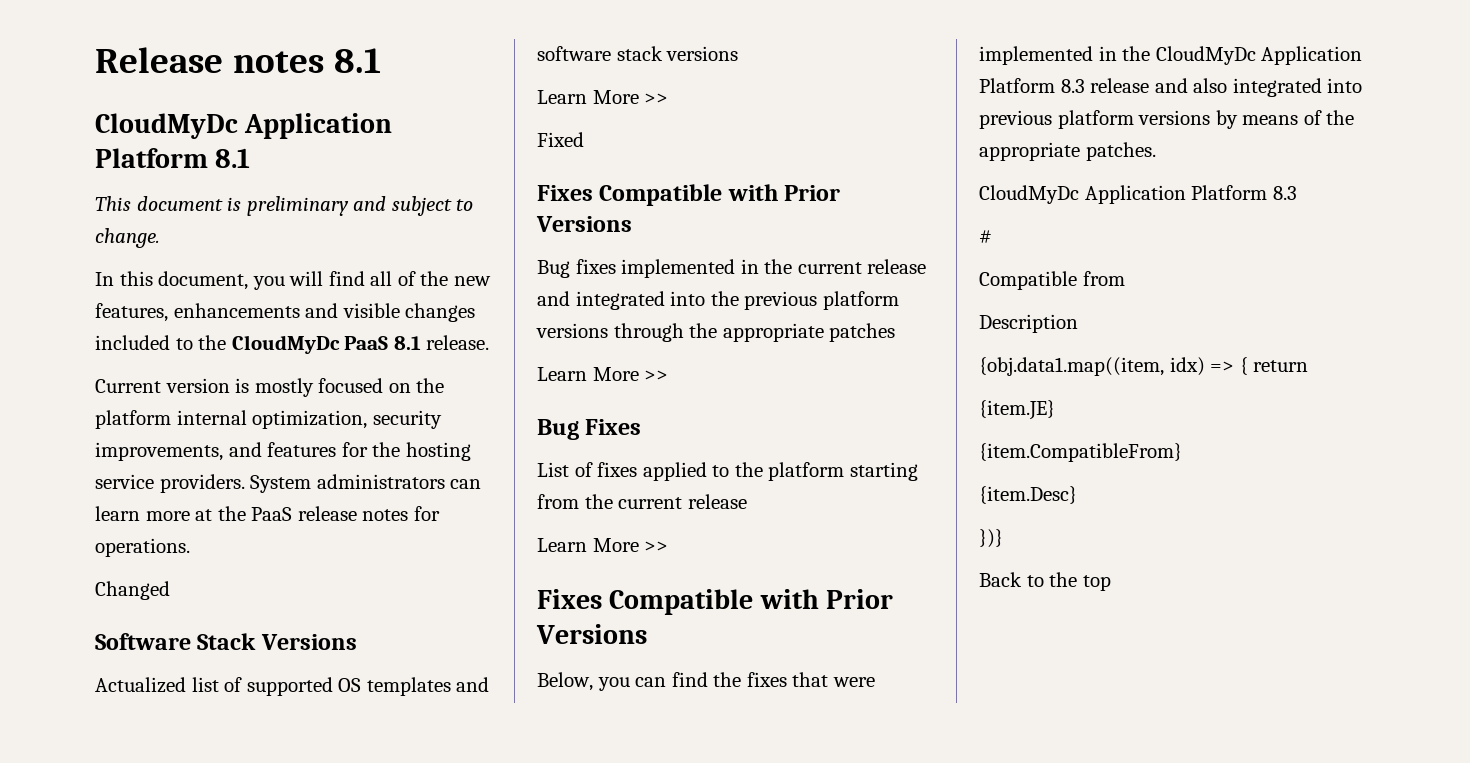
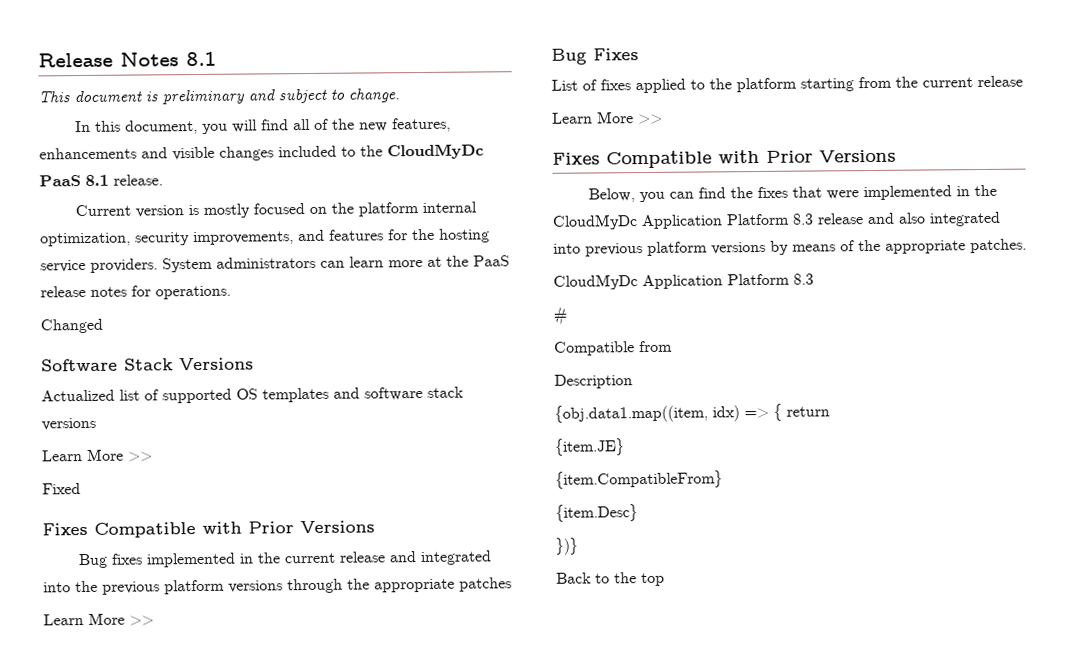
- Release notes 8.1
- CloudMyDc Application Platform 8.1
+ Release Notes 8.1

